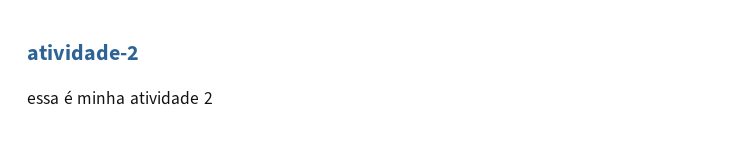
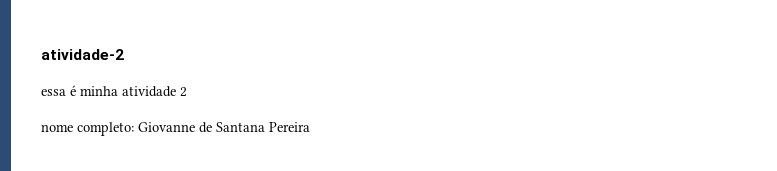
+ nome completo: Giovanne de Santana Pereira

